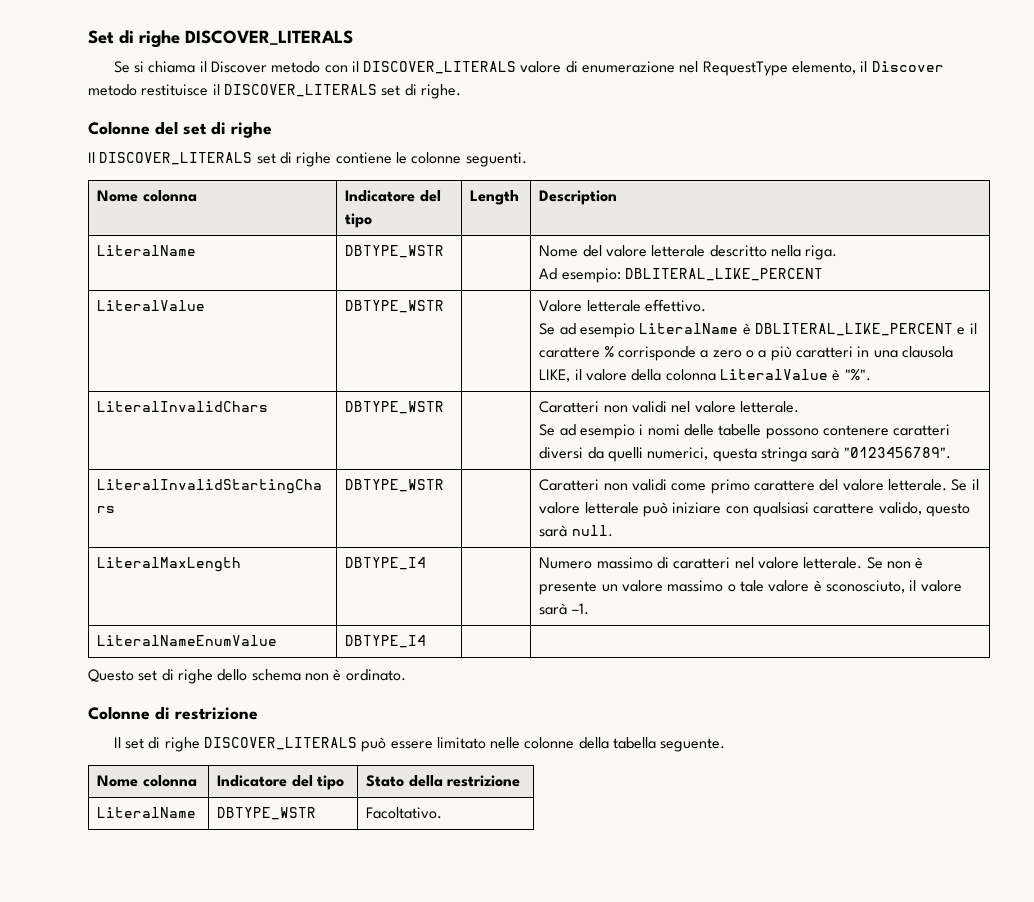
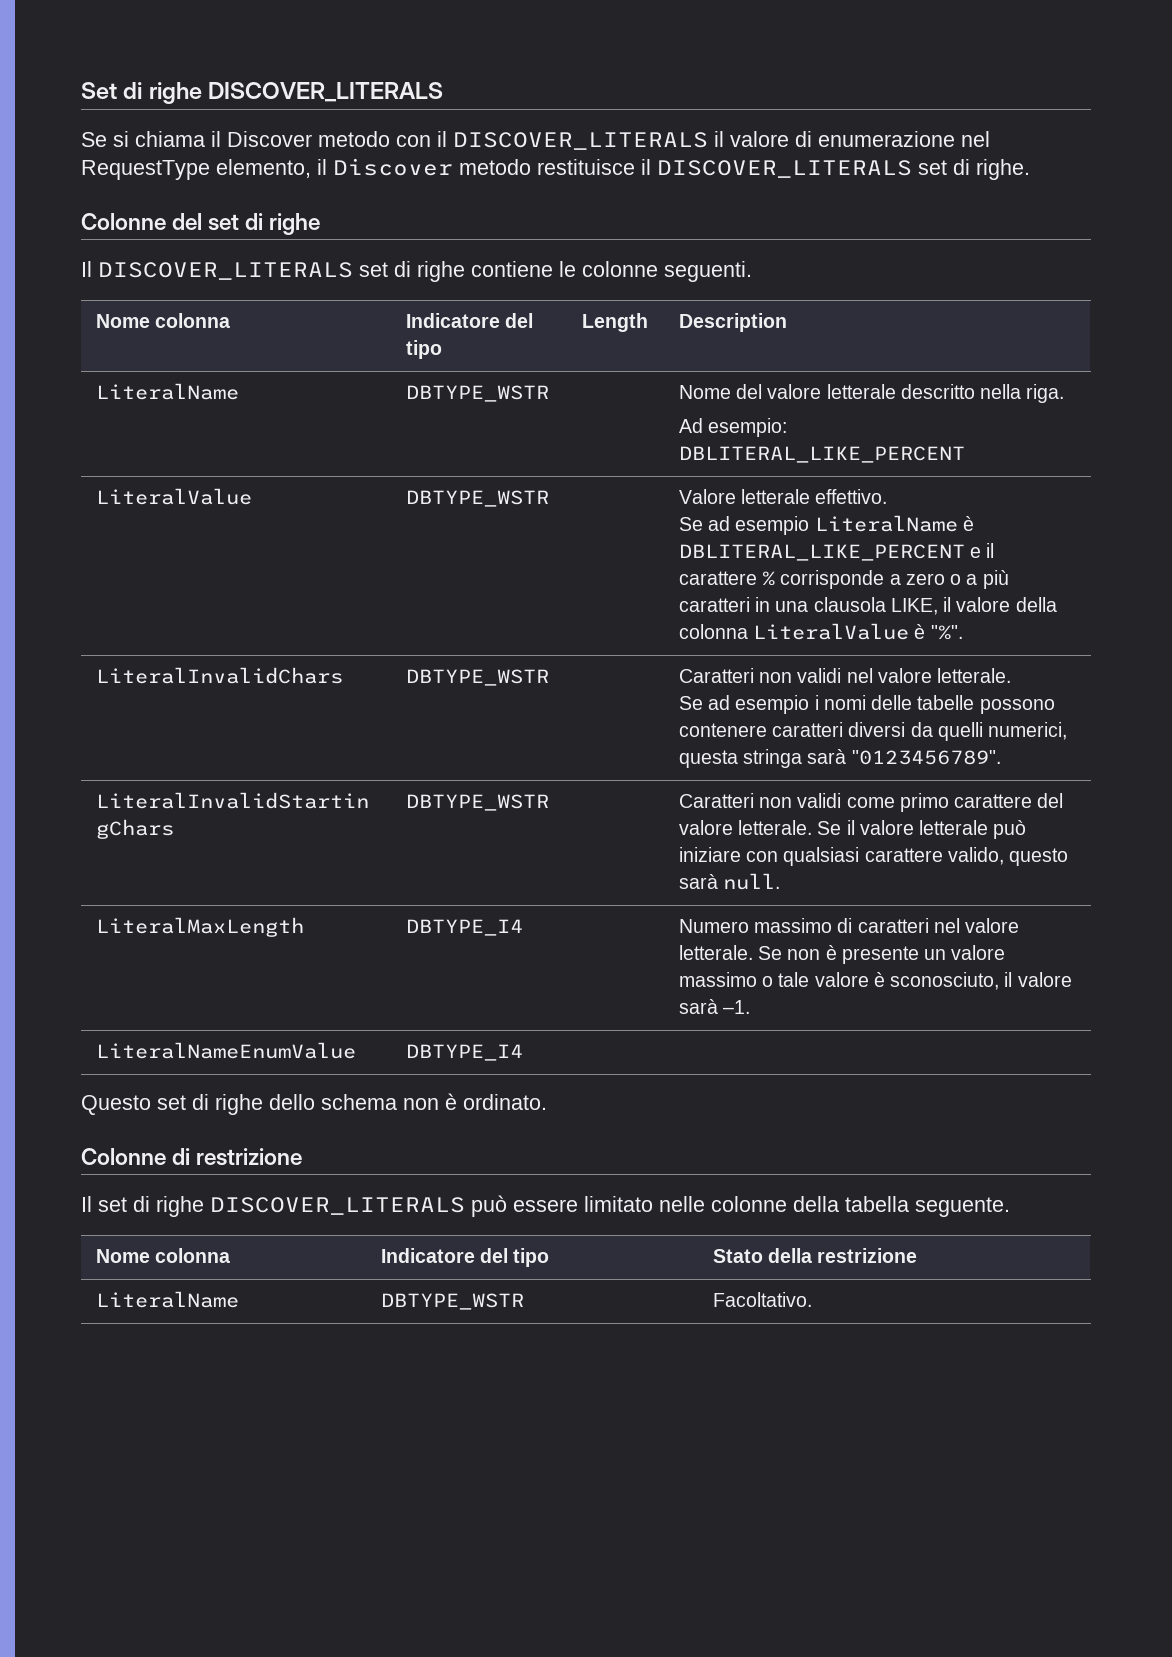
- Se si chiama il Discover metodo con il DISCOVER_LITERALS valore di enumerazione nel RequestType elemento, il Discover metodo restituisce il DISCOVER_LITERALS set di righe.
+ Se si chiama il Discover metodo con il DISCOVER_LITERALS il valore di enumerazione nel RequestType elemento, il Discover metodo restituisce il DISCOVER_LITERALS set di righe.

